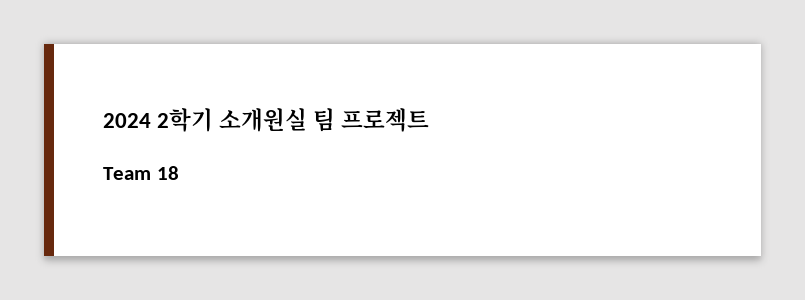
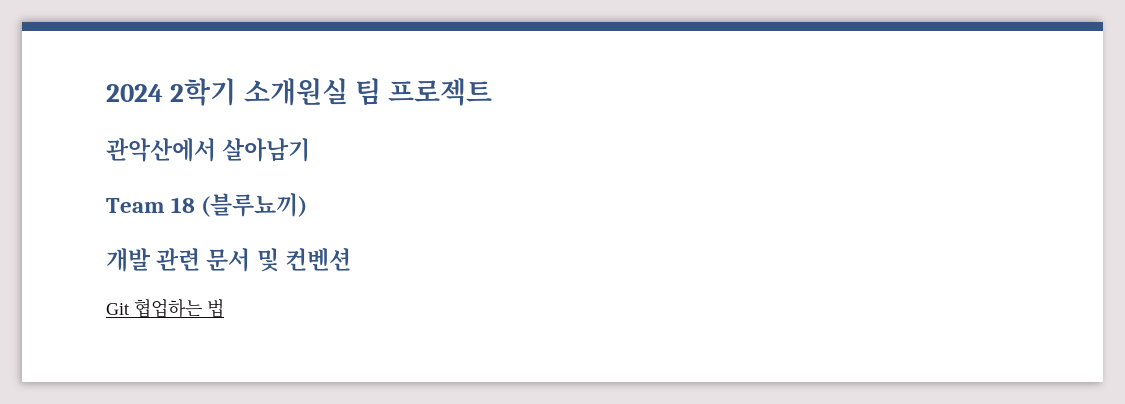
+ 관악산에서 살아남기
- Team 18
+ Team 18 (블루뇨끼)
+ 개발 관련 문서 및 컨벤션
+ Git 협업하는 법

